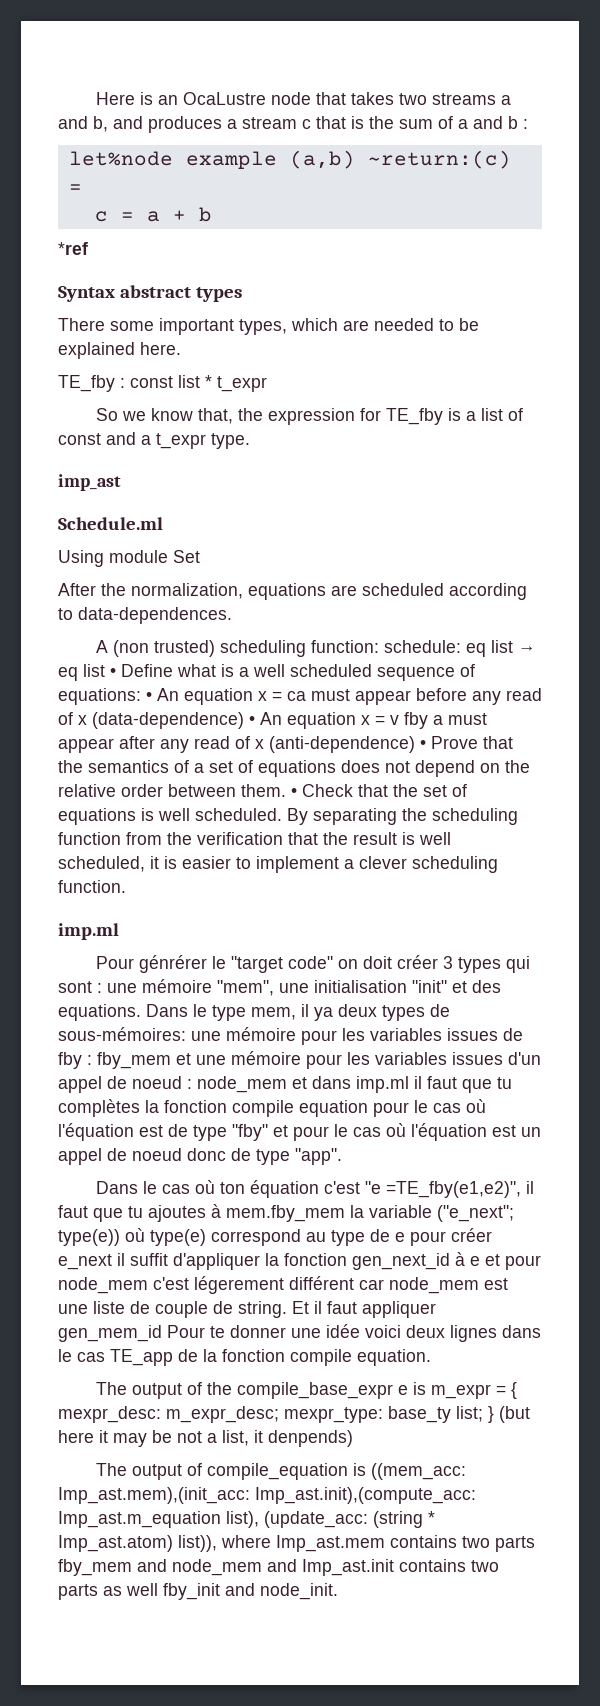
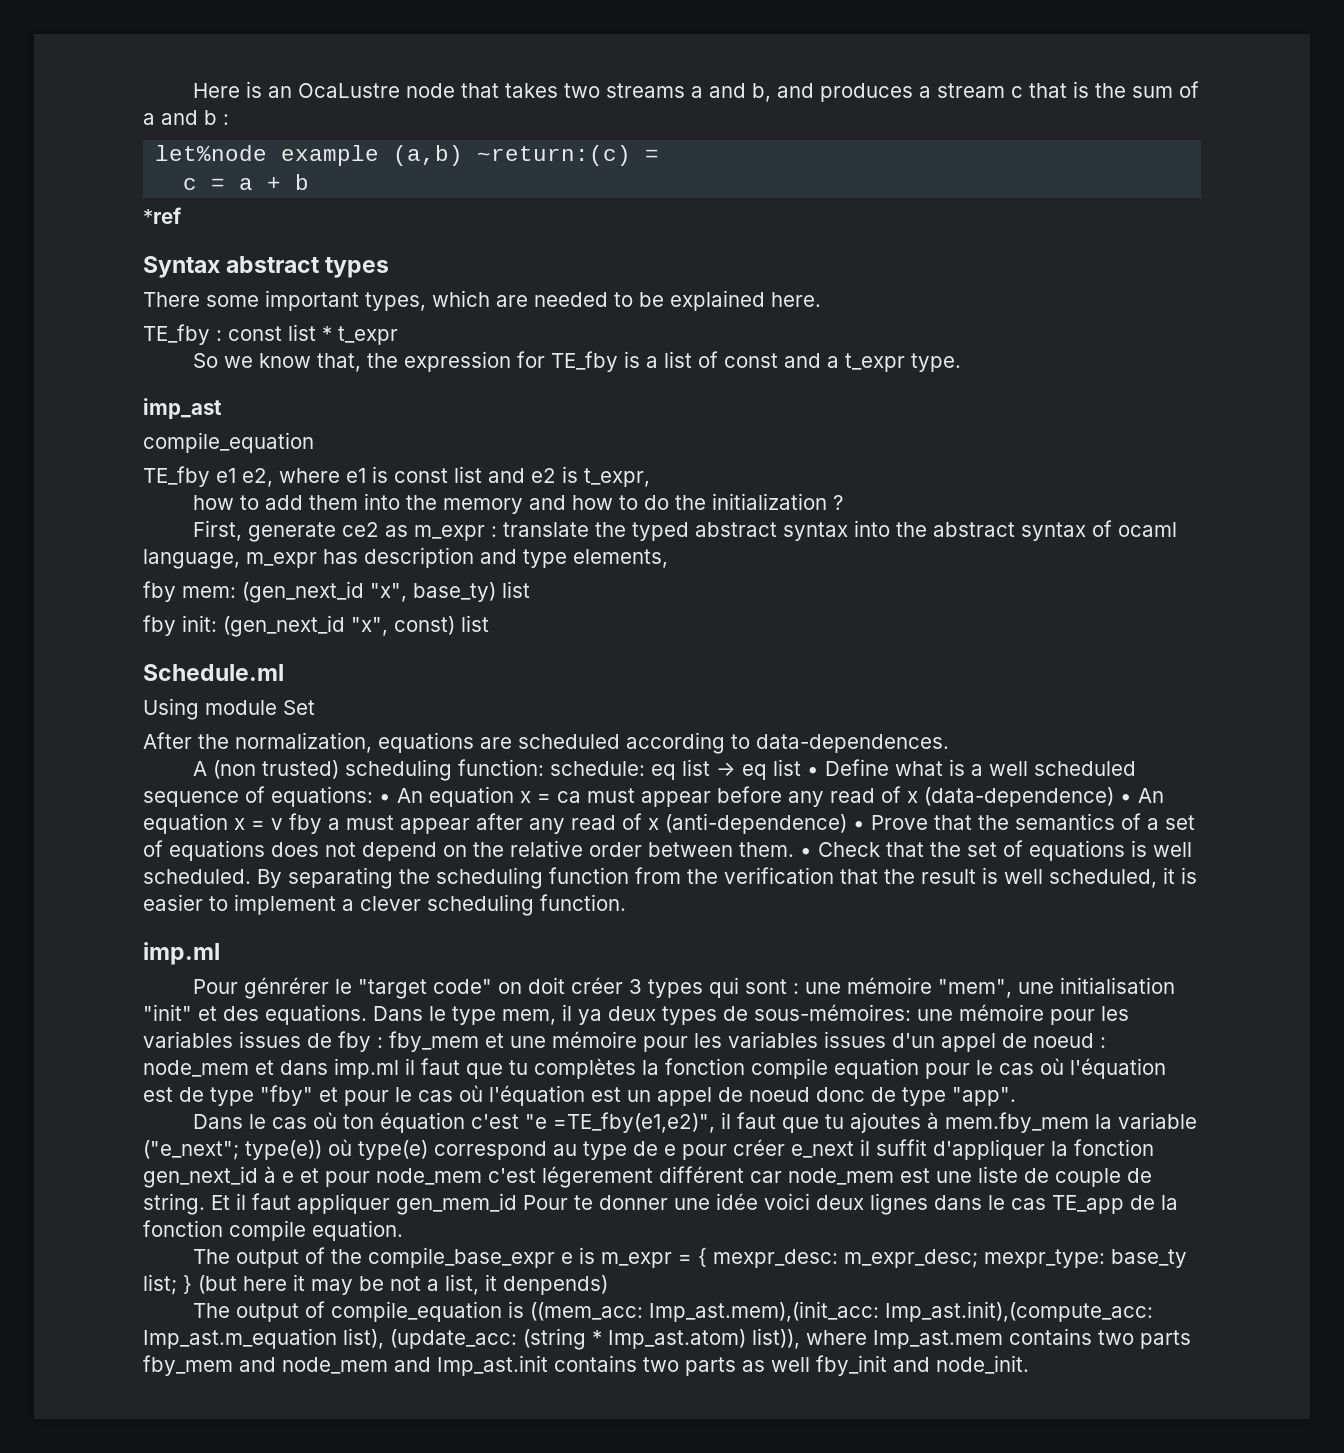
  imp_ast
+ compile_equation
+ TE_fby e1 e2, where e1 is const list and e2 is t_expr,
+ how to add them into the memory and how to do the initialization ?
+ First, generate ce2 as m_expr : translate the typed abstract syntax into the abstract syntax of ocaml language, m_expr has description and type elements,
+ fby mem: (gen_next_id "x", base_ty) list
+ fby init: (gen_next_id "x", const) list

